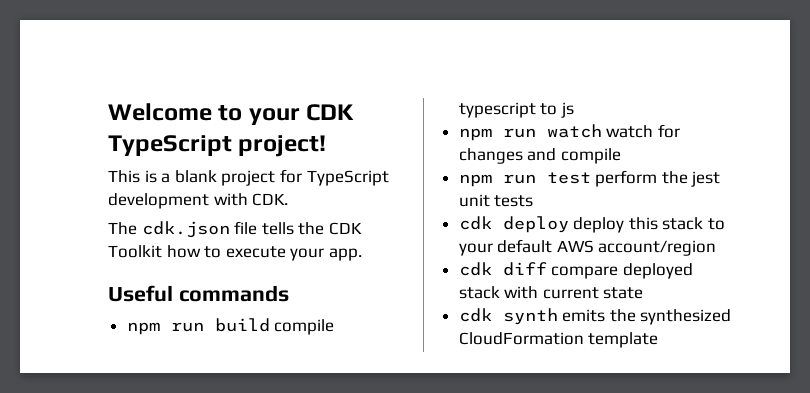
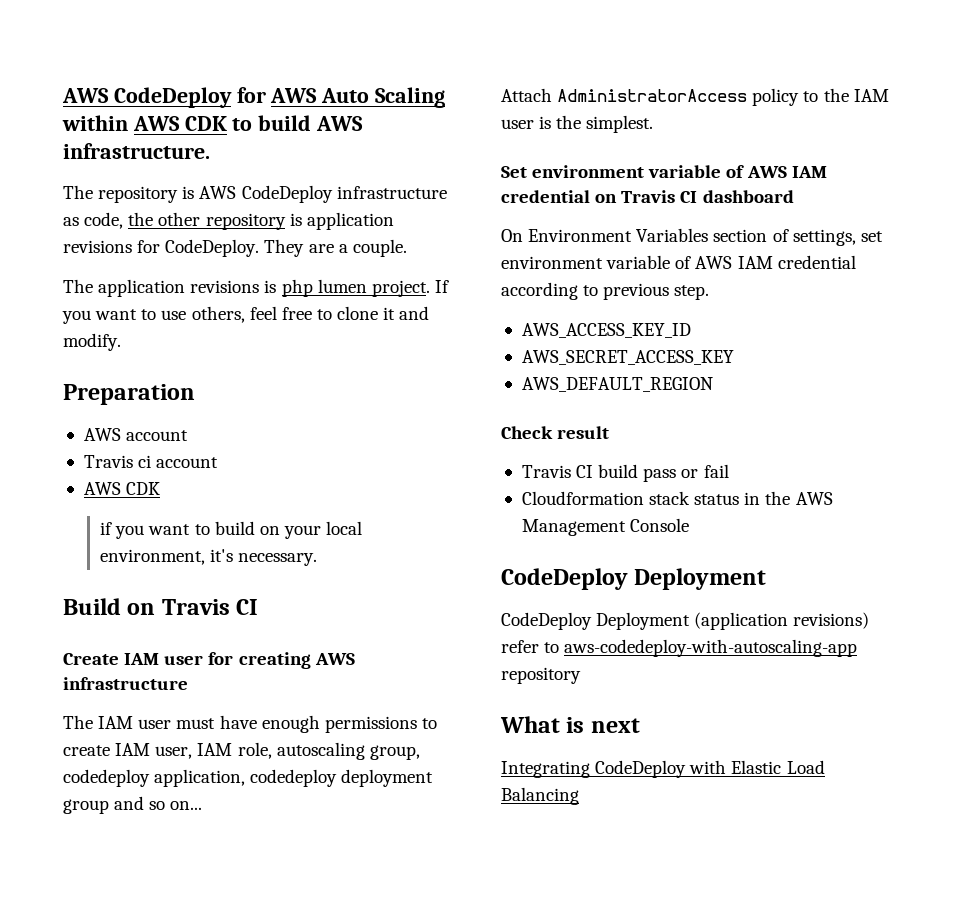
- Welcome to your CDK TypeScript project!
- This is a blank project for TypeScript development with CDK.
- The cdk.json file tells the CDK Toolkit how to execute your app.
- Useful commands
- npm run build compile typescript to js
- npm run watch watch for changes and compile
- npm run test perform the jest unit tests
- cdk deploy deploy this stack to your default AWS account/region
- cdk diff compare deployed stack with current state
- cdk synth emits the synthesized CloudFormation template
+ AWS CodeDeploy for AWS Auto Scaling within AWS CDK to build AWS infrastructure.
+ The repository is AWS CodeDeploy infrastructure as code, the other repository is application revisions for CodeDeploy. They are a couple.
+ The application revisions is php lumen project. If you want to use others, feel free to clone it and modify.
+ Preparation
+ AWS account
+ Travis ci account
+ AWS CDK
+ if you want to build on your local environment, it's necessary.
+ Build on Travis CI
+ Create IAM user for creating AWS infrastructure
+ The IAM user must have enough permissions to create IAM user, IAM role, autoscaling group, codedeploy application, codedeploy deployment group and so on...
+ Attach AdministratorAccess policy to the IAM user is the simplest.
+ Set environment variable of AWS IAM credential on Travis CI dashboard
+ On Environment Variables section of settings, set environment variable of AWS IAM credential according to previous step.
+ AWS_ACCESS_KEY_ID
+ AWS_SECRET_ACCESS_KEY
+ AWS_DEFAULT_REGION
+ Check result
+ Travis CI build pass or fail
+ Cloudformation stack status in the AWS Management Console
+ CodeDeploy Deployment
+ CodeDeploy Deployment (application revisions) refer to aws-codedeploy-with-autoscaling-app repository
+ What is next
+ Integrating CodeDeploy with Elastic Load Balancing

